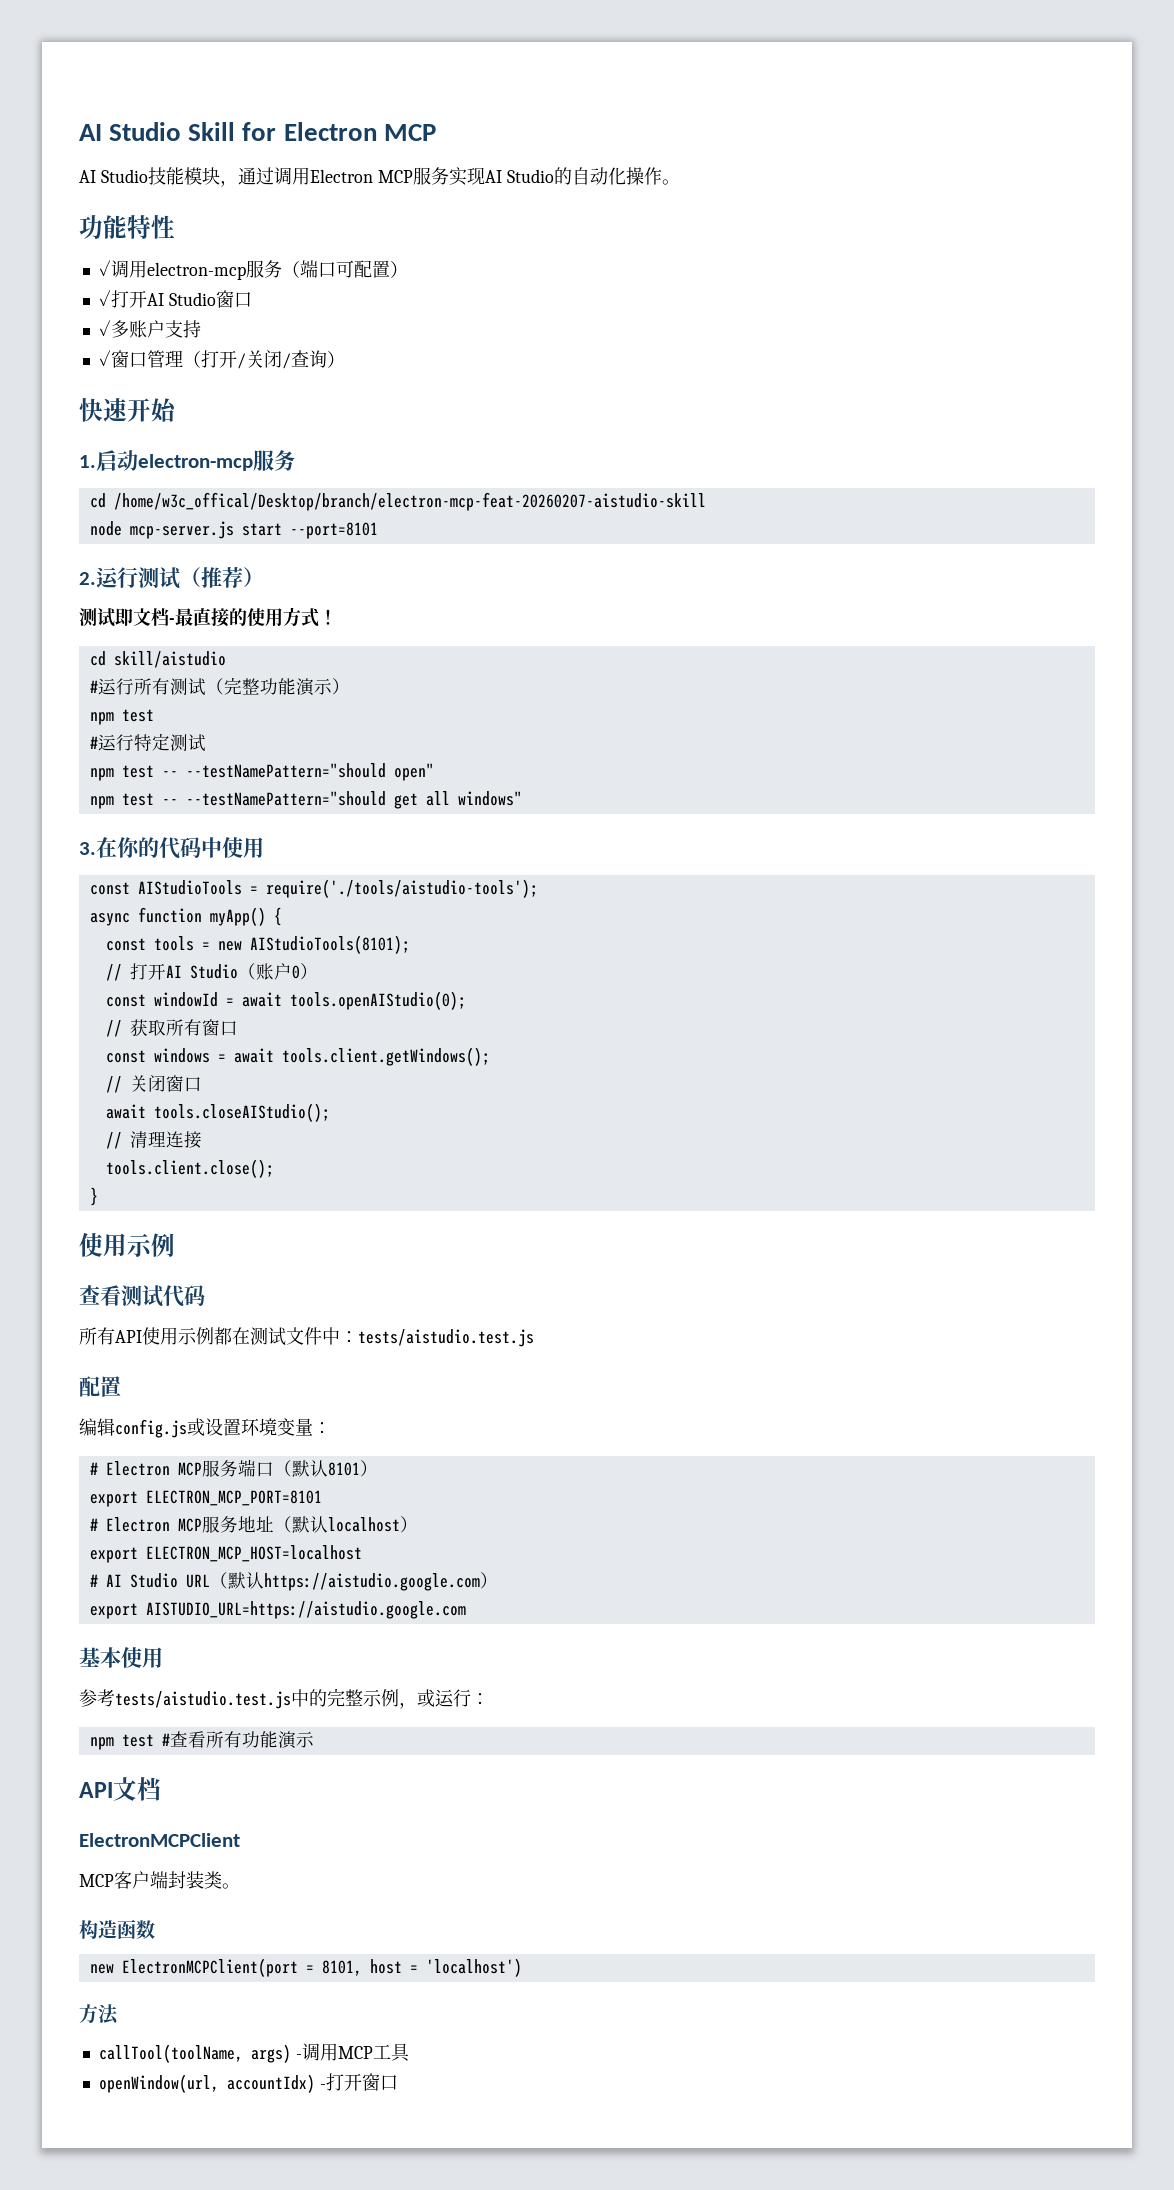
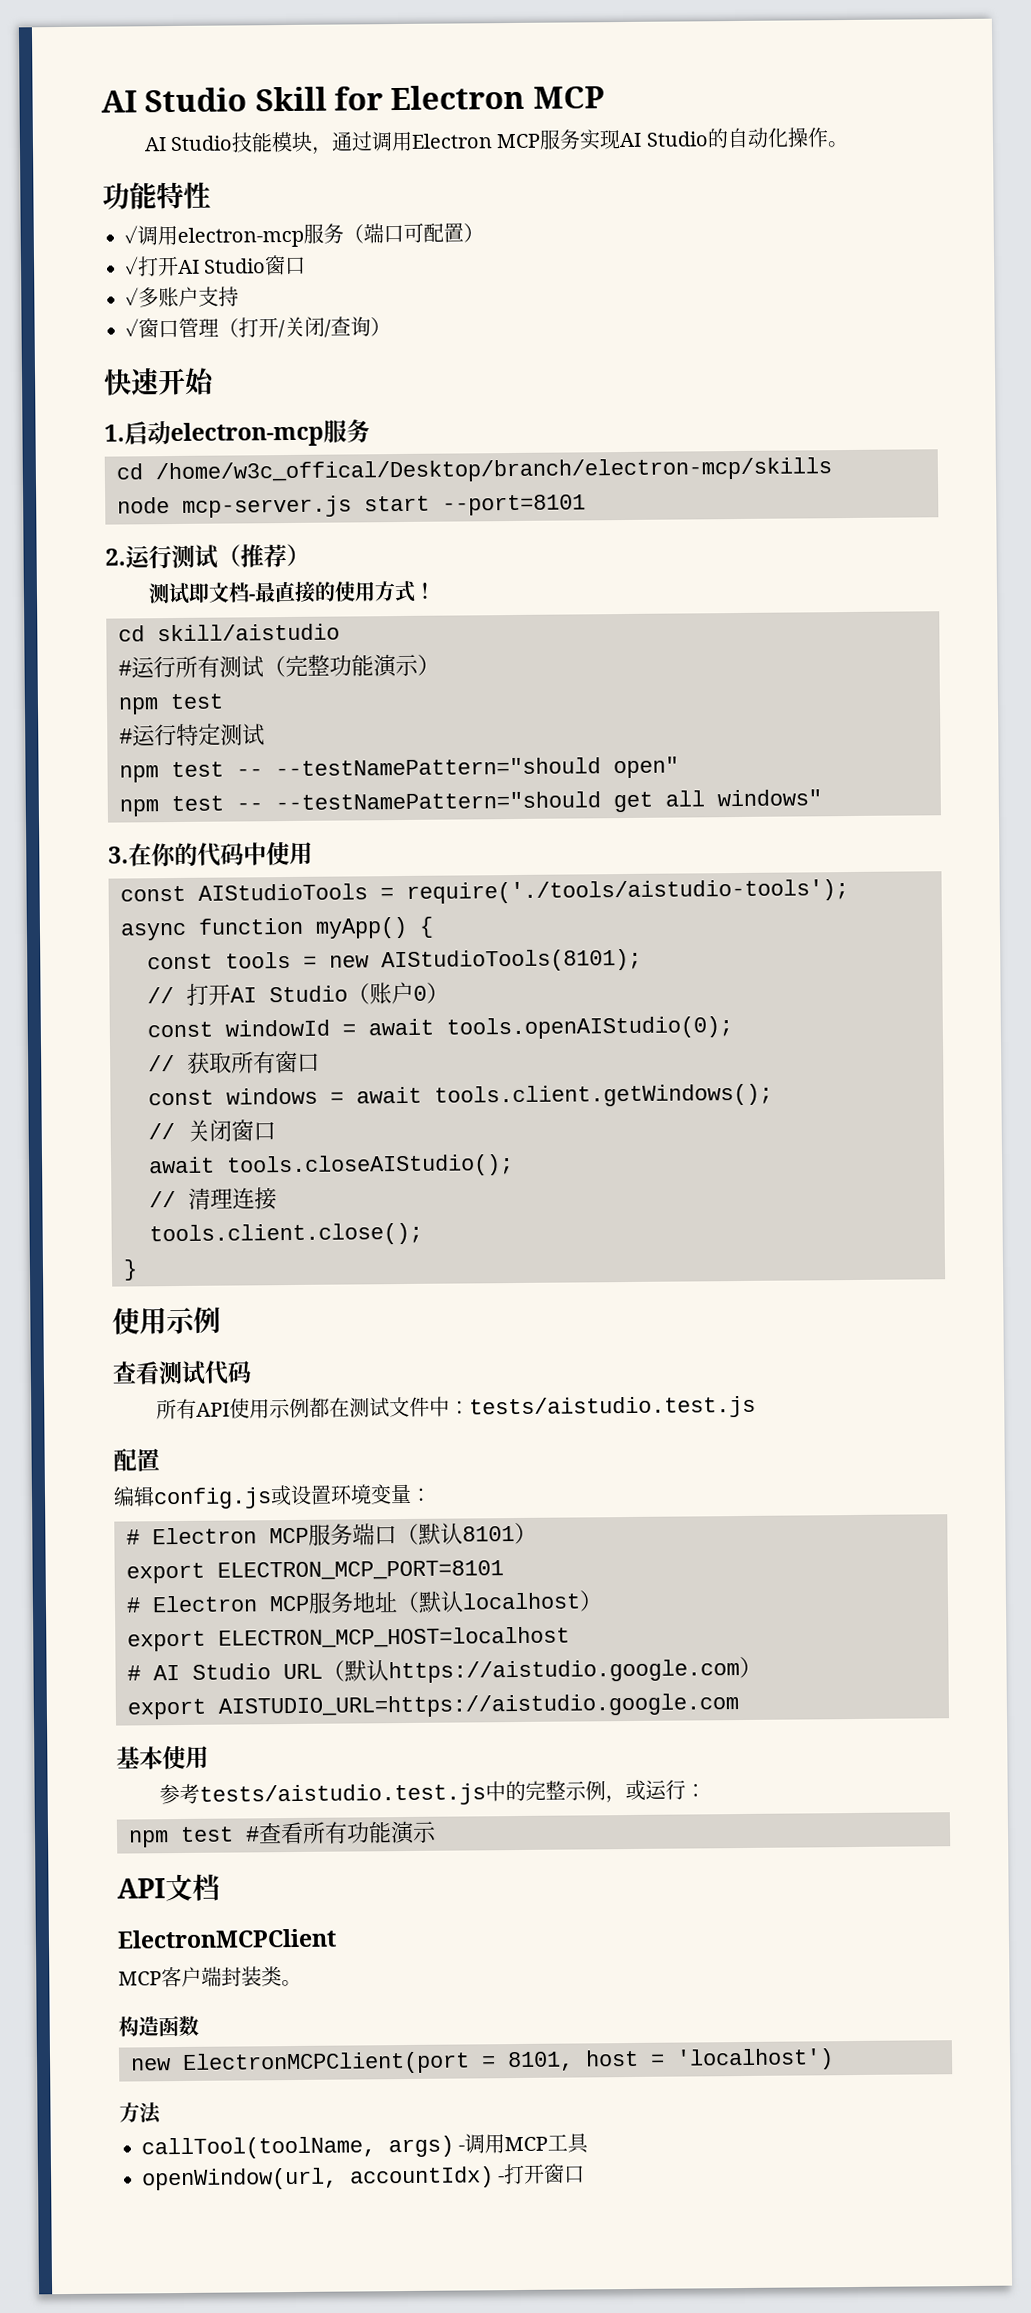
- cd /home/w3c_offical/Desktop/branch/electron-mcp-feat-20260207-aistudio-skill
+ cd /home/w3c_offical/Desktop/branch/electron-mcp/skills

